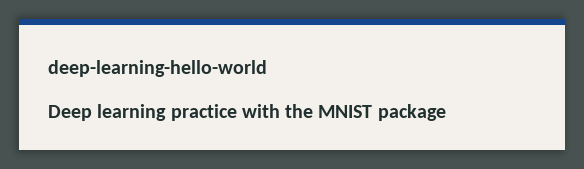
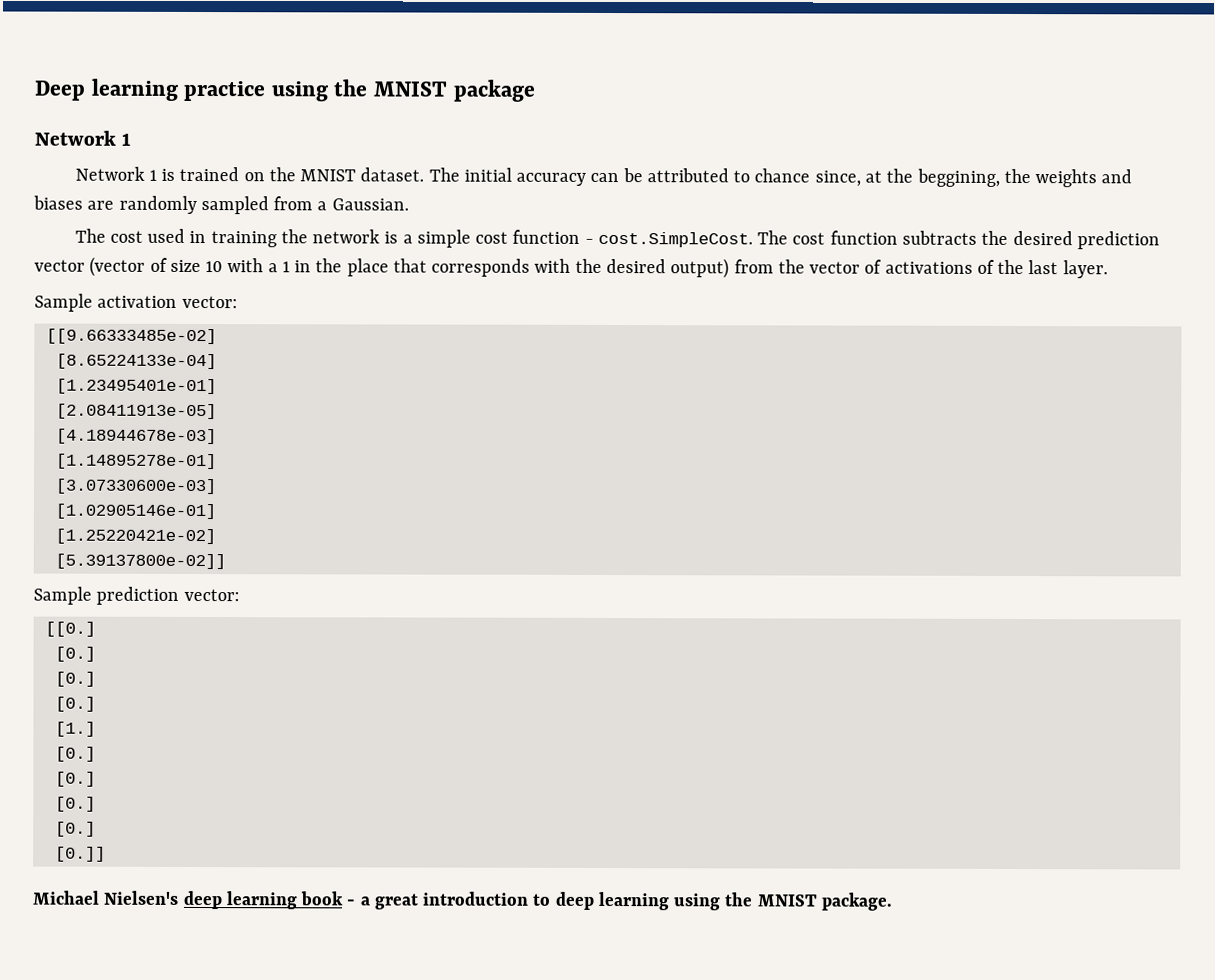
- deep-learning-hello-world
- Deep learning practice with the MNIST package
+ Deep learning practice using the MNIST package
+ Network 1
+ Network 1 is trained on the MNIST dataset. The initial accuracy can be attributed to chance since, at the beggining, the weights and biases are randomly sampled from a Gaussian.
+ The cost used in training the network is a simple cost function - cost.SimpleCost. The cost function subtracts the desired prediction vector (vector of size 10 with a 1 in the place that corresponds with the desired output) from the vector of activations of the last layer.
+ Sample activation vector:
+ [[9.66333485e-02]
+ [8.65224133e-04]
+ [1.23495401e-01]
+ [2.08411913e-05]
+ [4.18944678e-03]
+ [1.14895278e-01]
+ [3.07330600e-03]
+ [1.02905146e-01]
+ [1.25220421e-02]
+ [5.39137800e-02]]
+ Sample prediction vector:
+ [[0.]
+ [0.]
+ [0.]
+ [0.]
+ [1.]
+ [0.]
+ [0.]
+ [0.]
+ [0.]
+ [0.]]
+ Michael Nielsen's deep learning book - a great introduction to deep learning using the MNIST package.

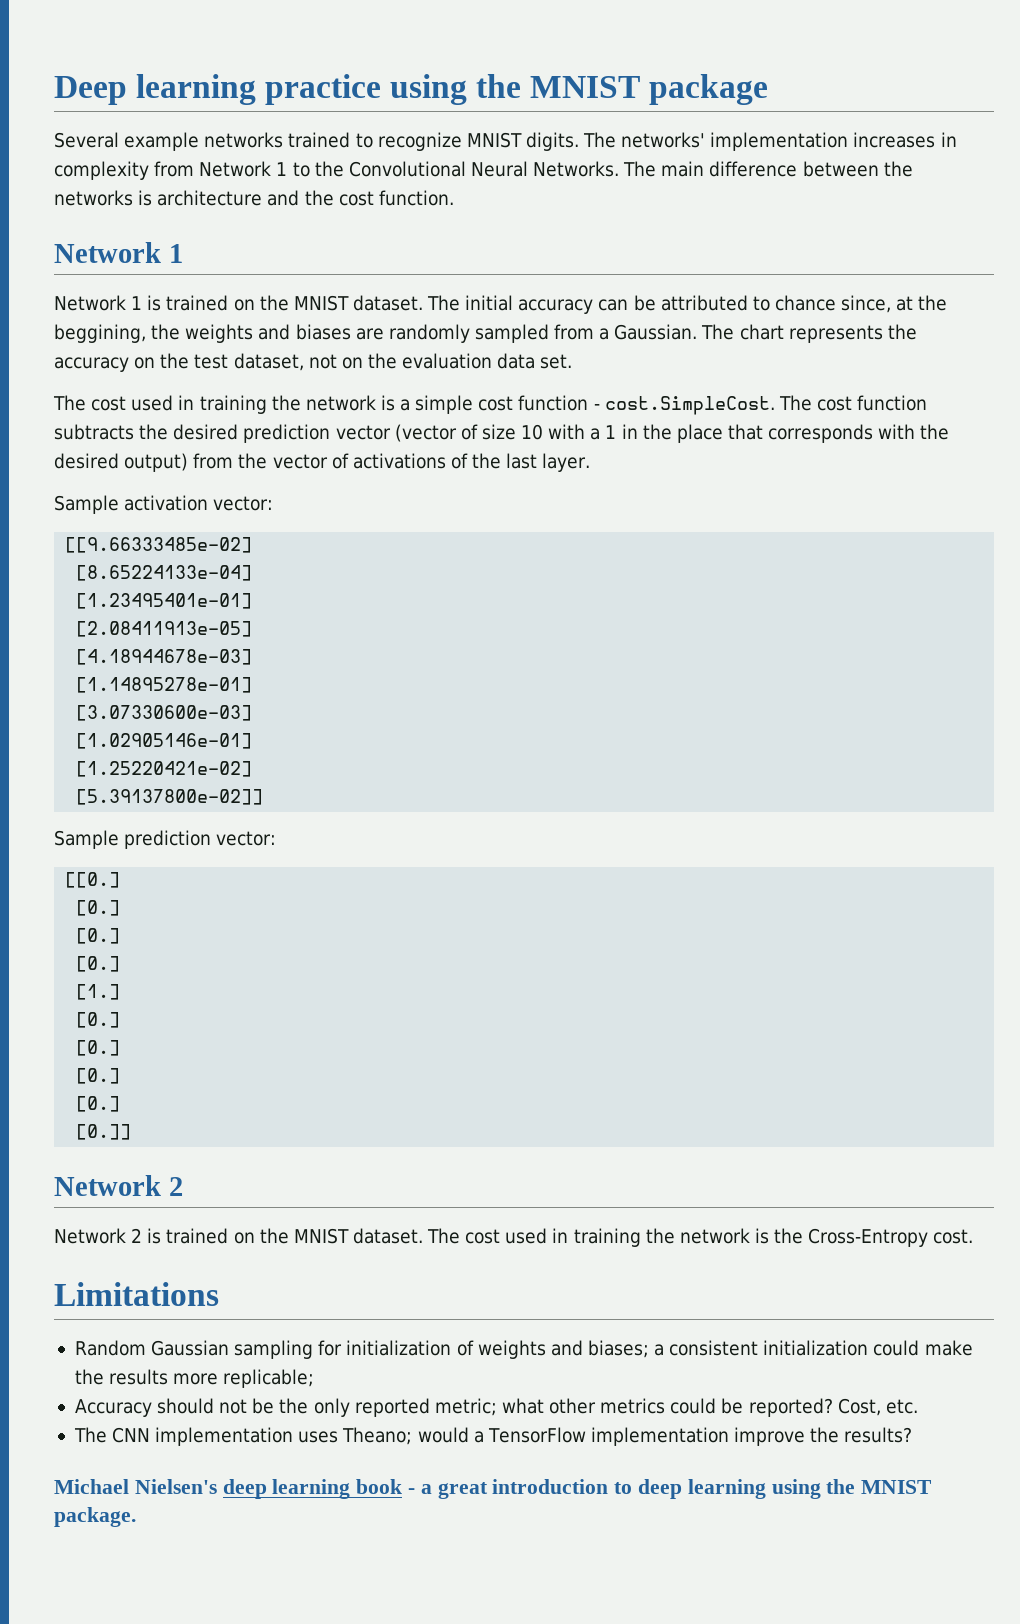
+ Several example networks trained to recognize MNIST digits. The networks' implementation increases in complexity from Network 1 to the Convolutional Neural Networks. The main difference between the networks is architecture and the cost function.
+ The chart represents the accuracy on the test dataset, not on the evaluation data set.
  [0.]]
+ Network 2
+ Network 2 is trained on the MNIST dataset. The cost used in training the network is the Cross-Entropy cost.
+ Limitations
+ Random Gaussian sampling for initialization of weights and biases; a consistent initialization could make the results more replicable;
+ Accuracy should not be the only reported metric; what other metrics could be reported? Cost, etc.
+ The CNN implementation uses Theano; would a TensorFlow implementation improve the results?

